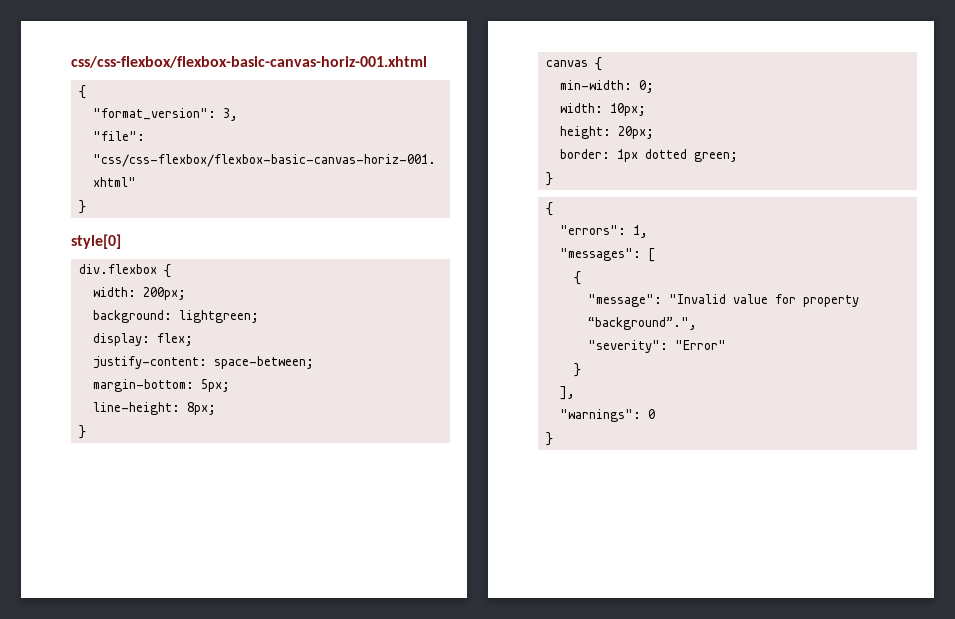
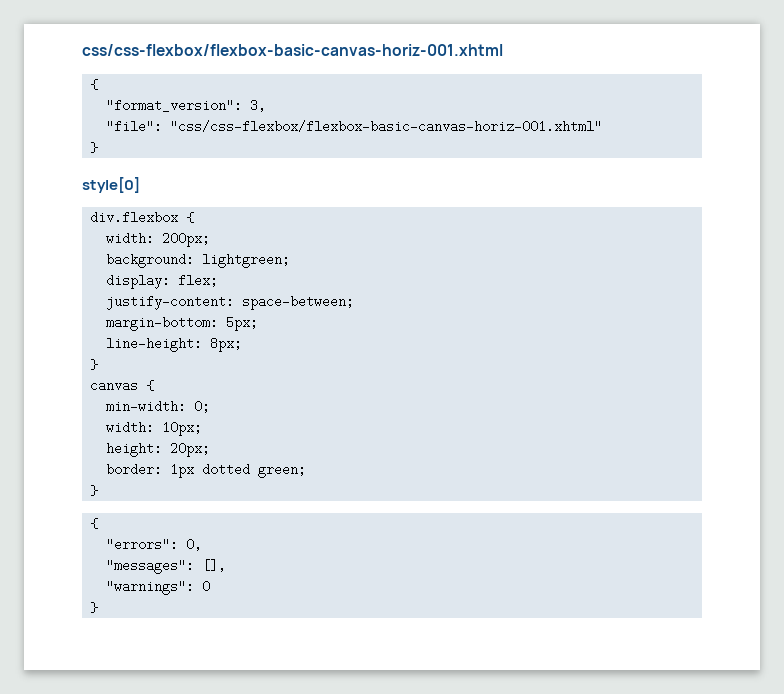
- "errors": 1,
+ "errors": 0,
- "messages": [
- {
- "message": "Invalid value for property “background”.",
- "severity": "Error"
- }
- ],
+ "messages": [],

